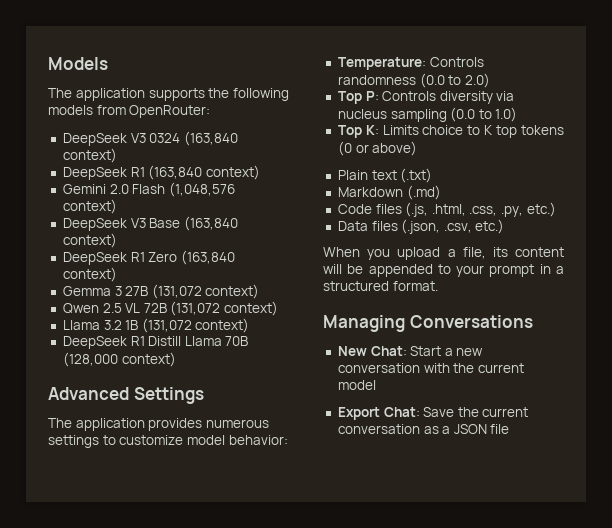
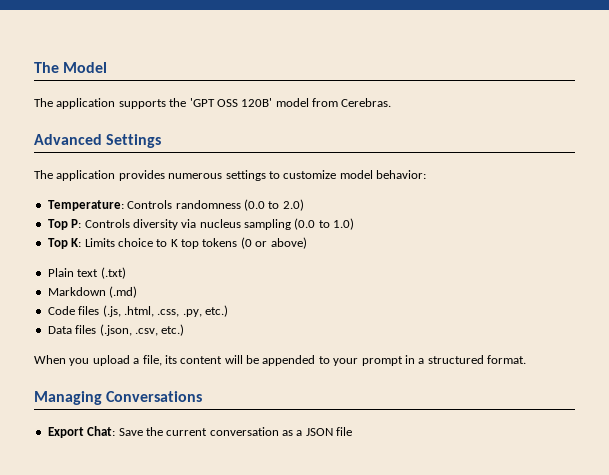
- Models
+ The Model
- The application supports the following models from OpenRouter:
- DeepSeek V3 0324 (163,840 context)
- DeepSeek R1 (163,840 context)
- Gemini 2.0 Flash (1,048,576 context)
- DeepSeek V3 Base (163,840 context)
- DeepSeek R1 Zero (163,840 context)
- Gemma 3 27B (131,072 context)
- Qwen 2.5 VL 72B (131,072 context)
- Llama 3.2 1B (131,072 context)
- DeepSeek R1 Distill Llama 70B (128,000 context)
+ The application supports the 'GPT OSS 120B' model from Cerebras.
- New Chat: Start a new conversation with the current model

